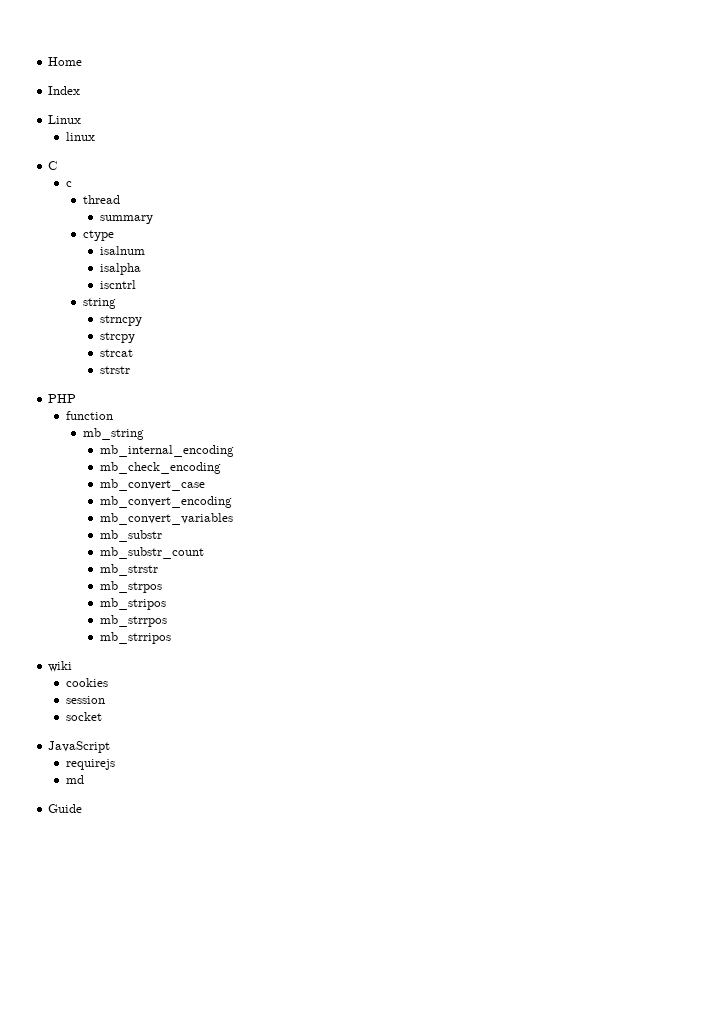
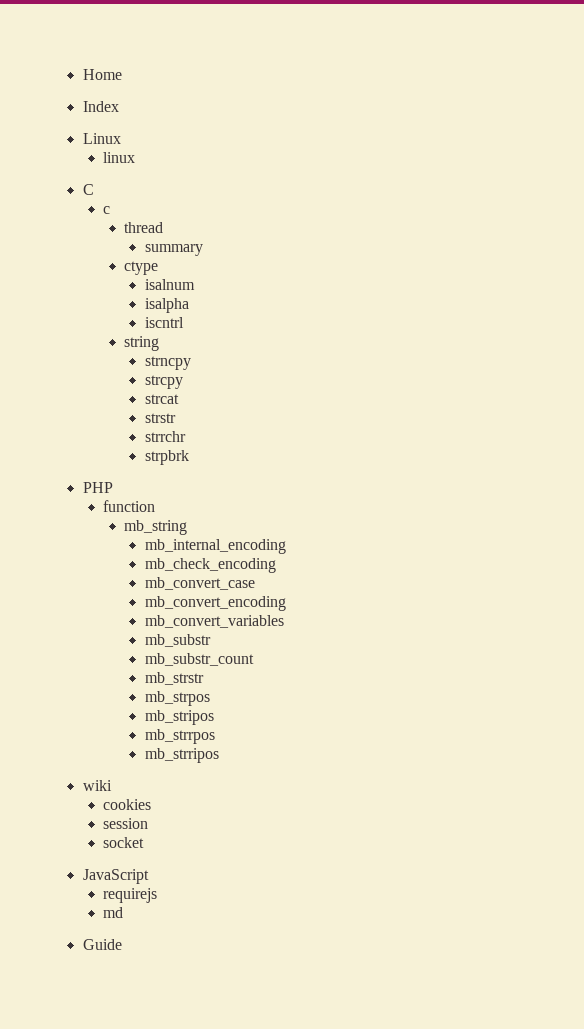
+ strrchr
+ strpbrk

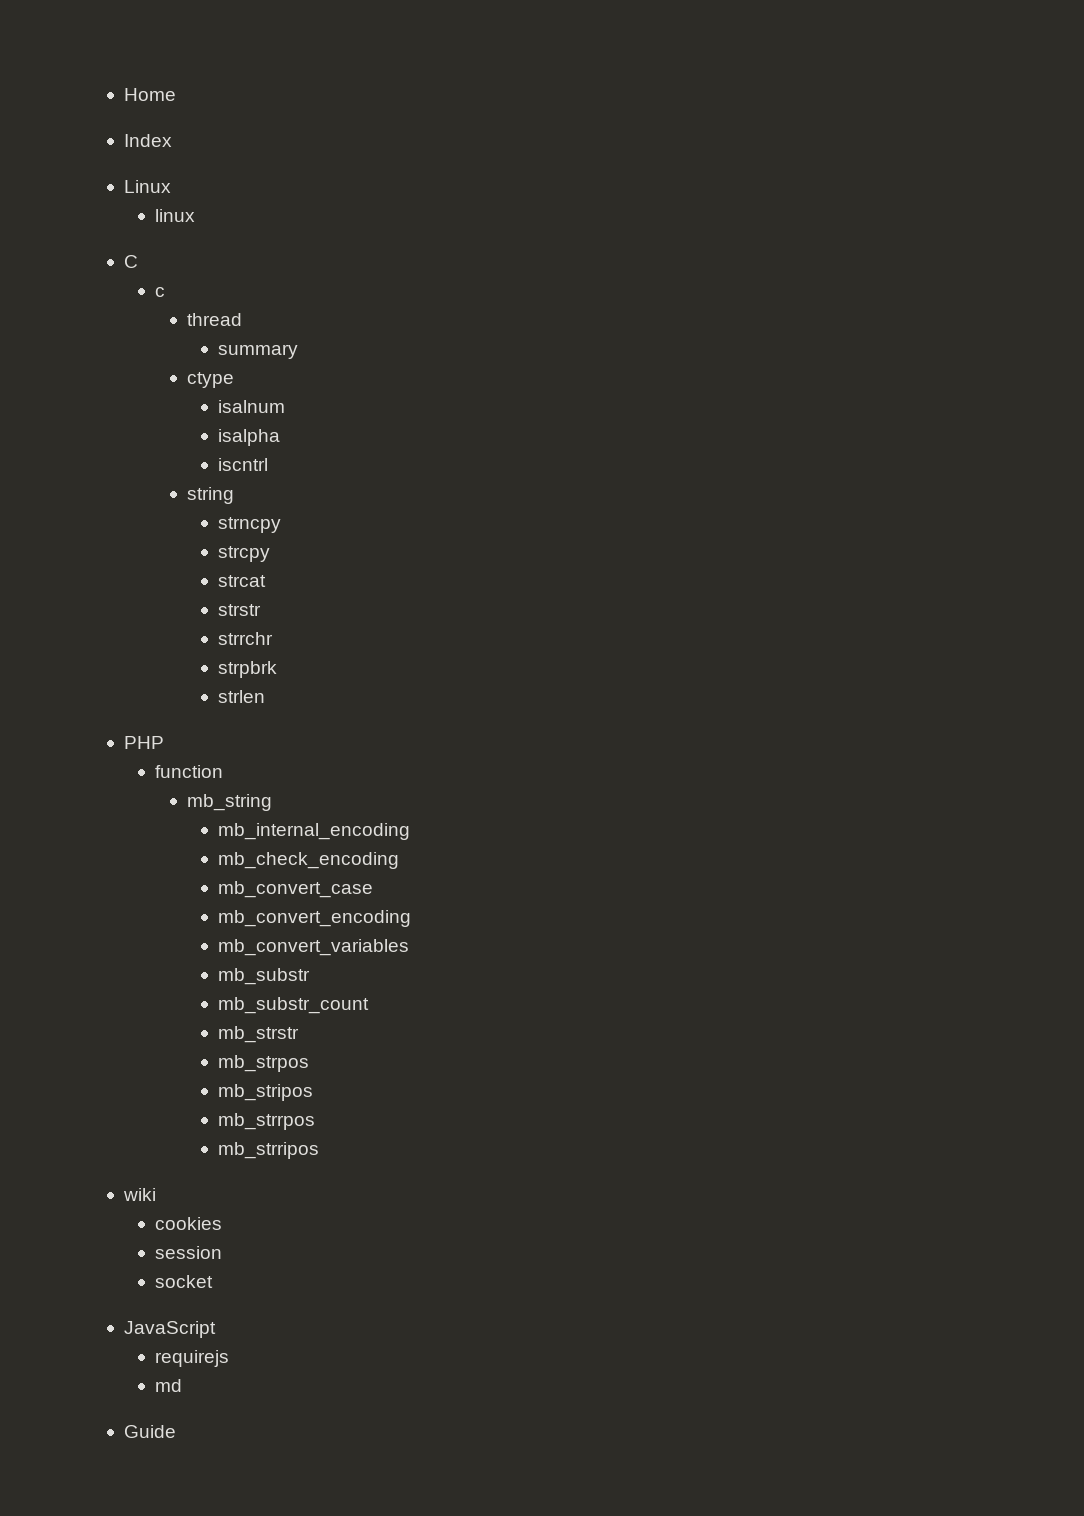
+ strlen

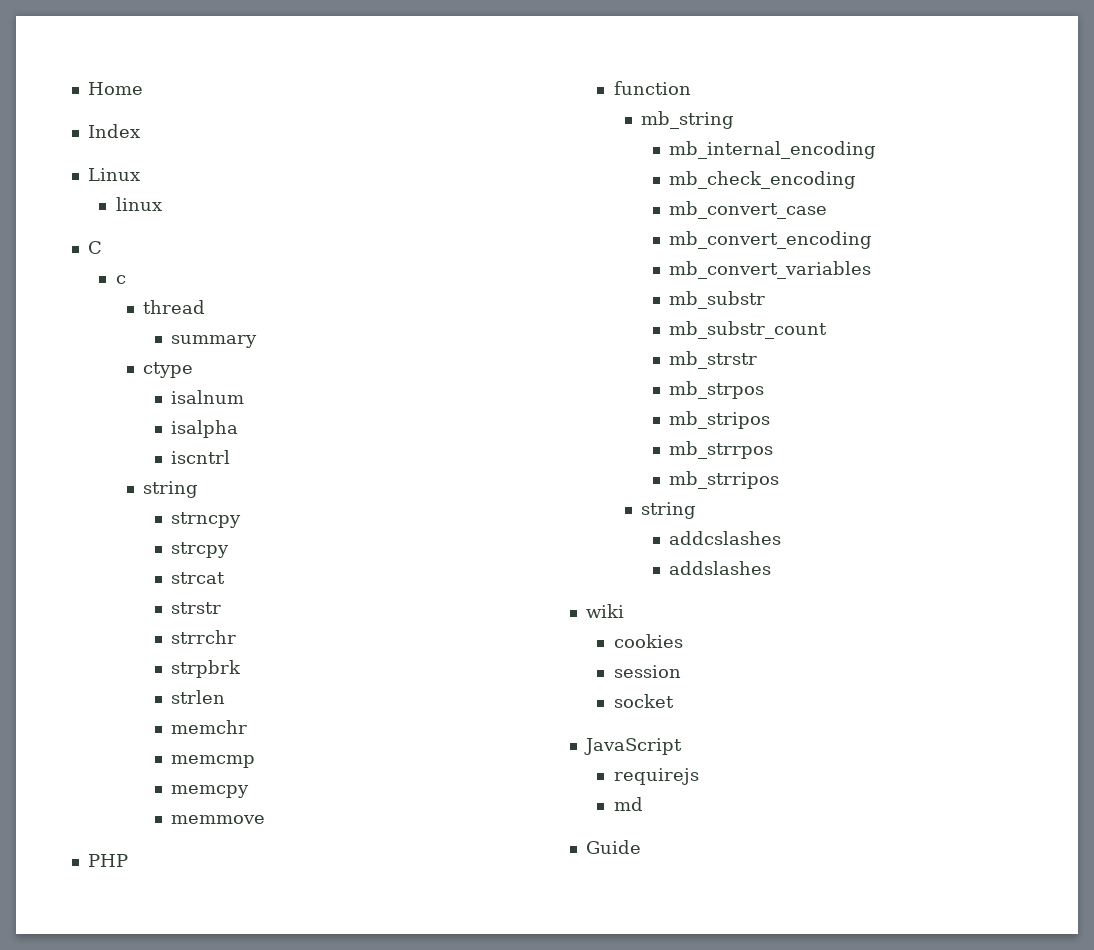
+ memchr
+ memcmp
+ memcpy
+ memmove
  mb_strripos
+ string
+ addcslashes
+ addslashes

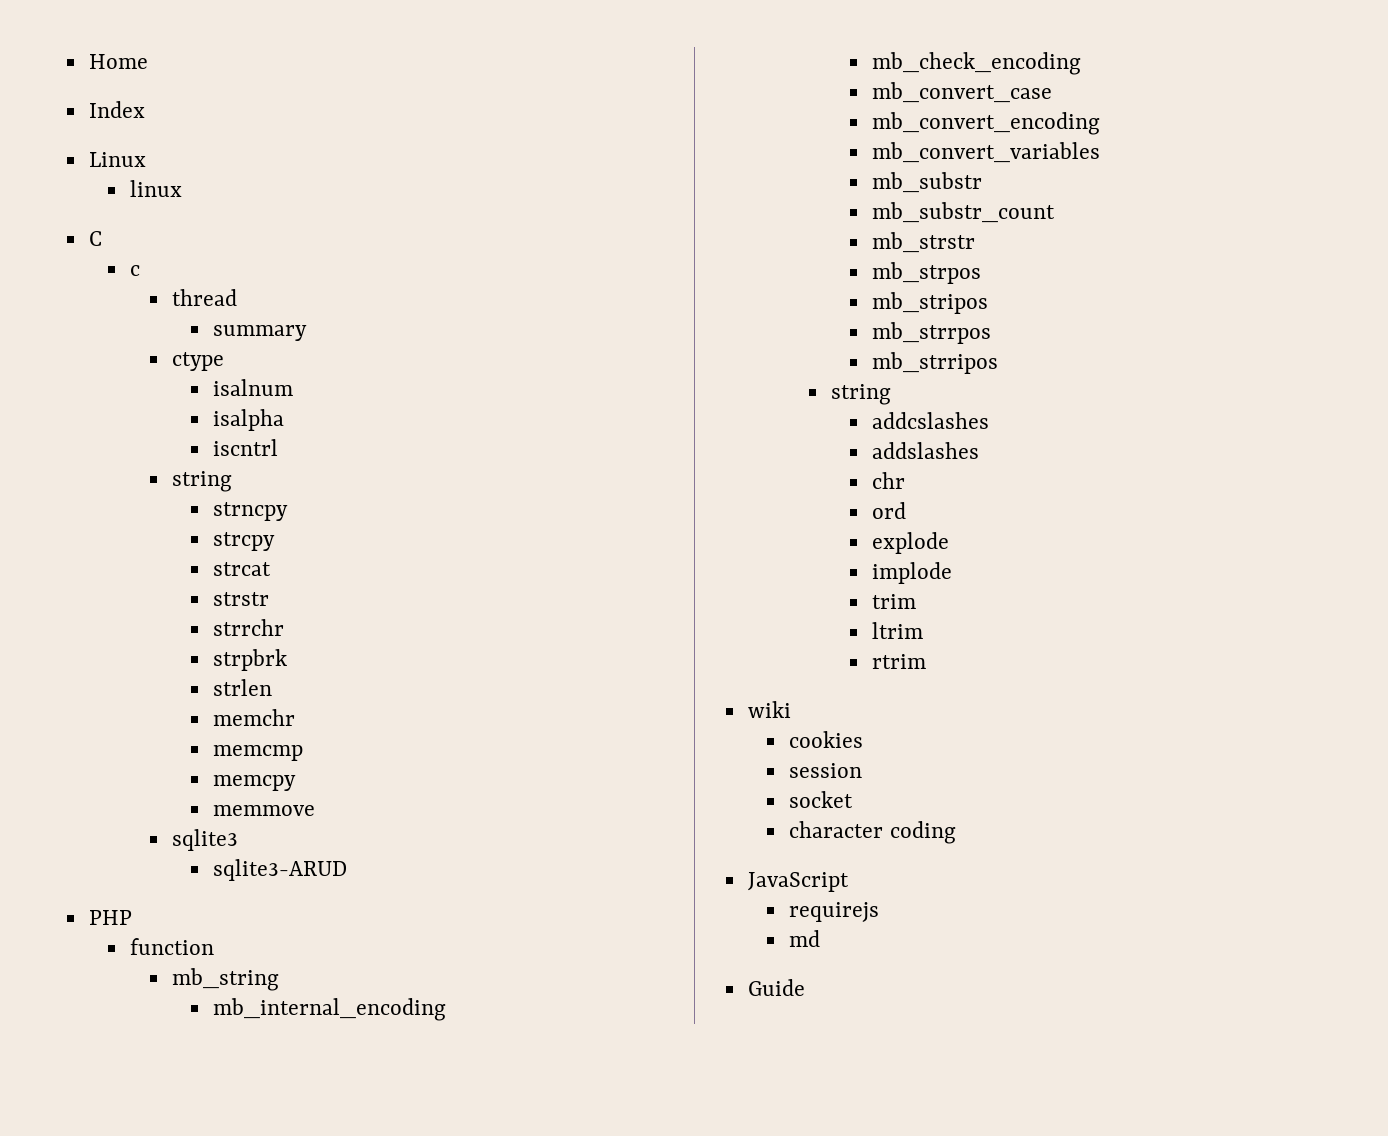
+ sqlite3
+ sqlite3-ARUD
+ chr
+ ord
+ explode
+ implode
+ trim
+ ltrim
+ rtrim
+ character coding

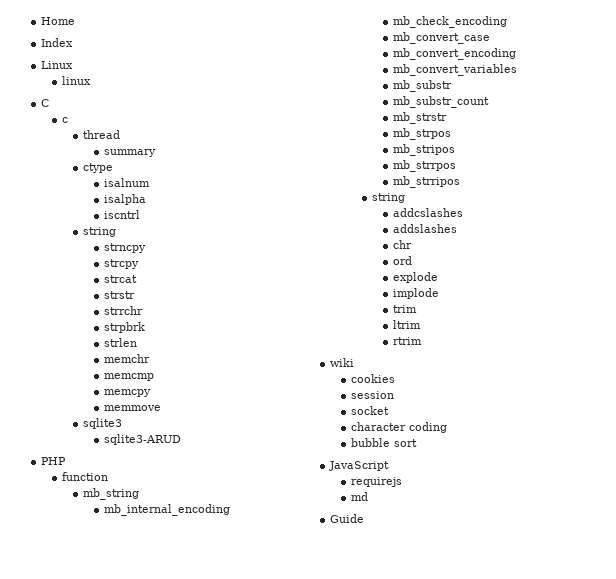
+ bubble sort

